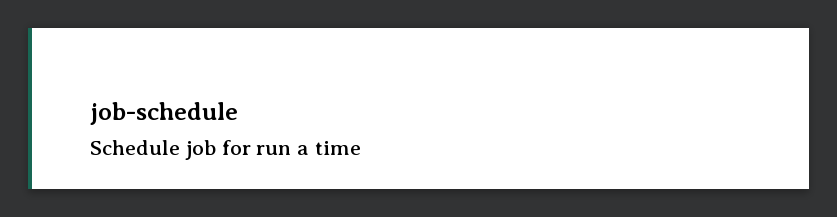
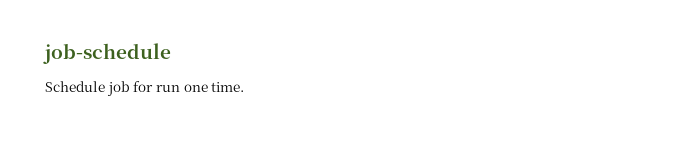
- Schedule job for run a time
+ Schedule job for run one time.

